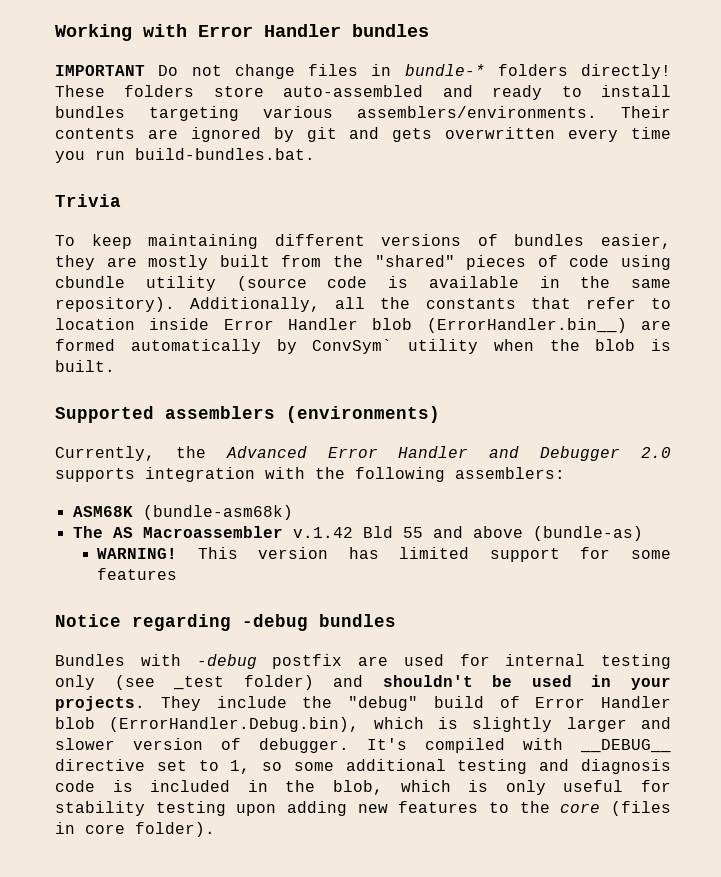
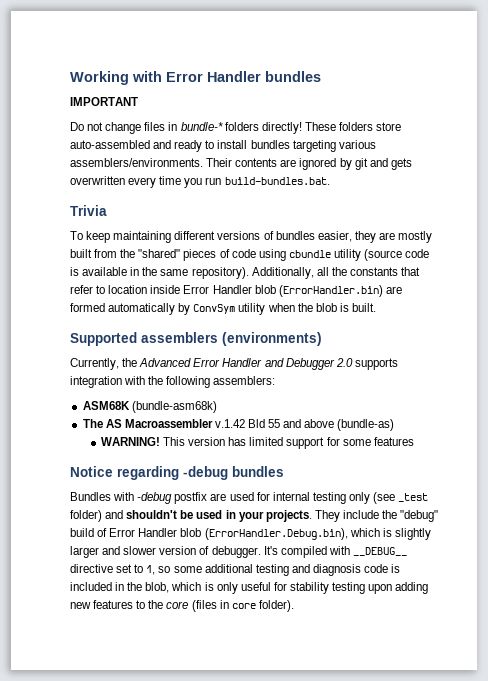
- IMPORTANT Do not change files in bundle-* folders directly!
+ IMPORTANT
+ Do not change files in bundle-* folders directly!
- Additionally, all the constants that refer to location inside Error Handler blob (ErrorHandler.bin__) are formed automatically by ConvSym` utility when the blob is built.
+ Additionally, all the constants that refer to location inside Error Handler blob (ErrorHandler.bin) are formed automatically by ConvSym utility when the blob is built.

